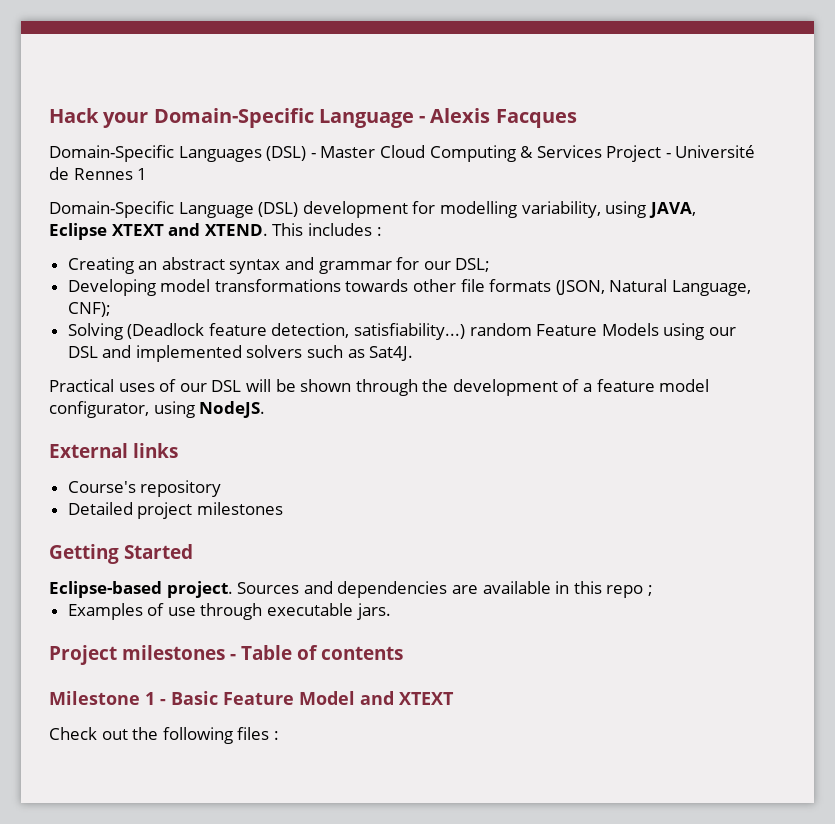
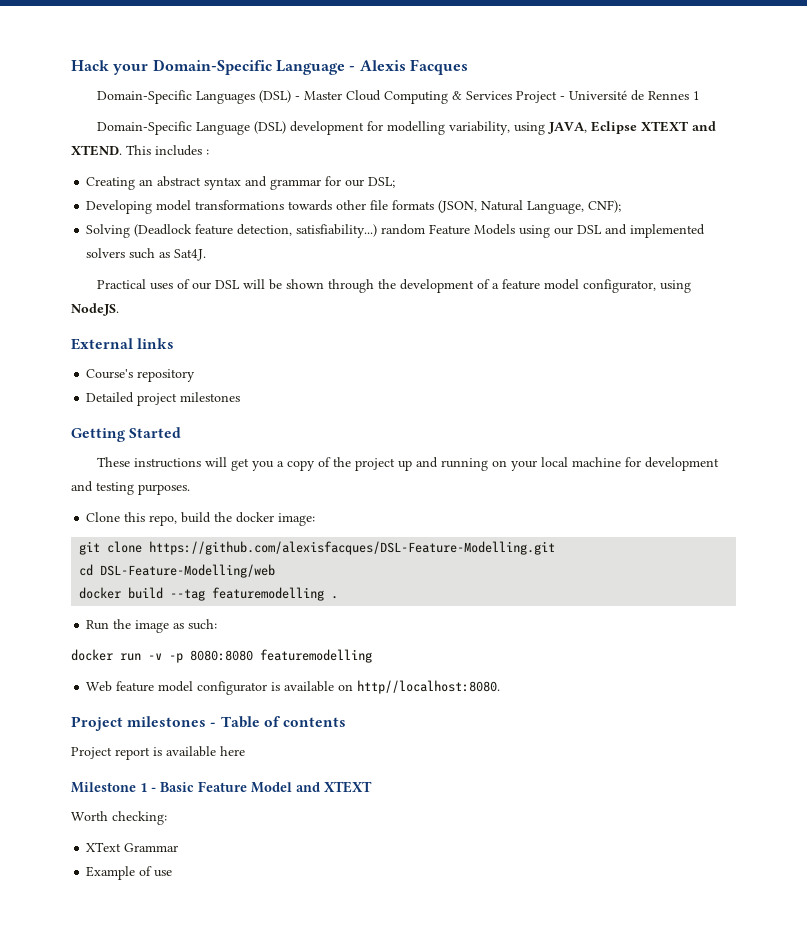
- Eclipse-based project. Sources and dependencies are available in this repo ;
- Examples of use through executable jars.
+ These instructions will get you a copy of the project up and running on your local machine for development and testing purposes.
+ Clone this repo, build the docker image:
+ git clone https://github.com/alexisfacques/DSL-Feature-Modelling.git
+ cd DSL-Feature-Modelling/web
+ docker build --tag featuremodelling .
+ Run the image as such:
+ docker run -v -p 8080:8080 featuremodelling
+ Web feature model configurator is available on http//localhost:8080.
+ Project report is available here
- Check out the following files :
+ Worth checking:
+ XText Grammar
+ Example of use

